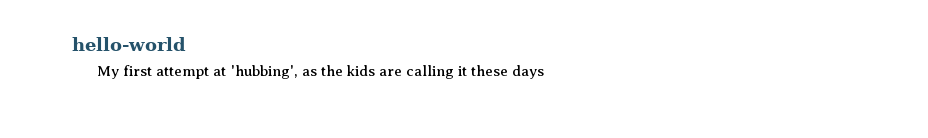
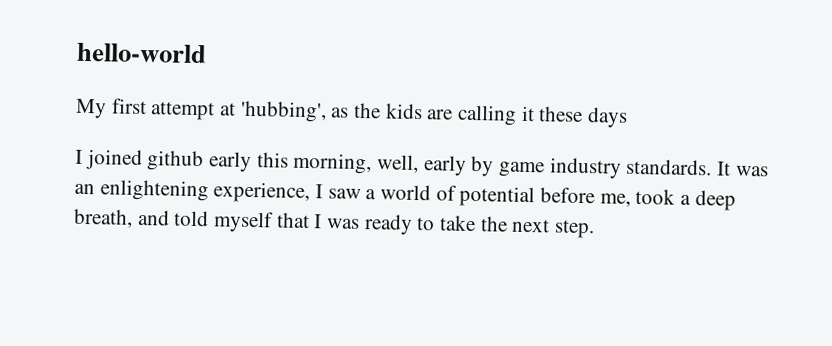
+ I joined github early this morning, well, early by game industry standards. It was an enlightening experience, I saw a world of potential before me, took a deep breath, and told myself that I was ready to take the next step.

